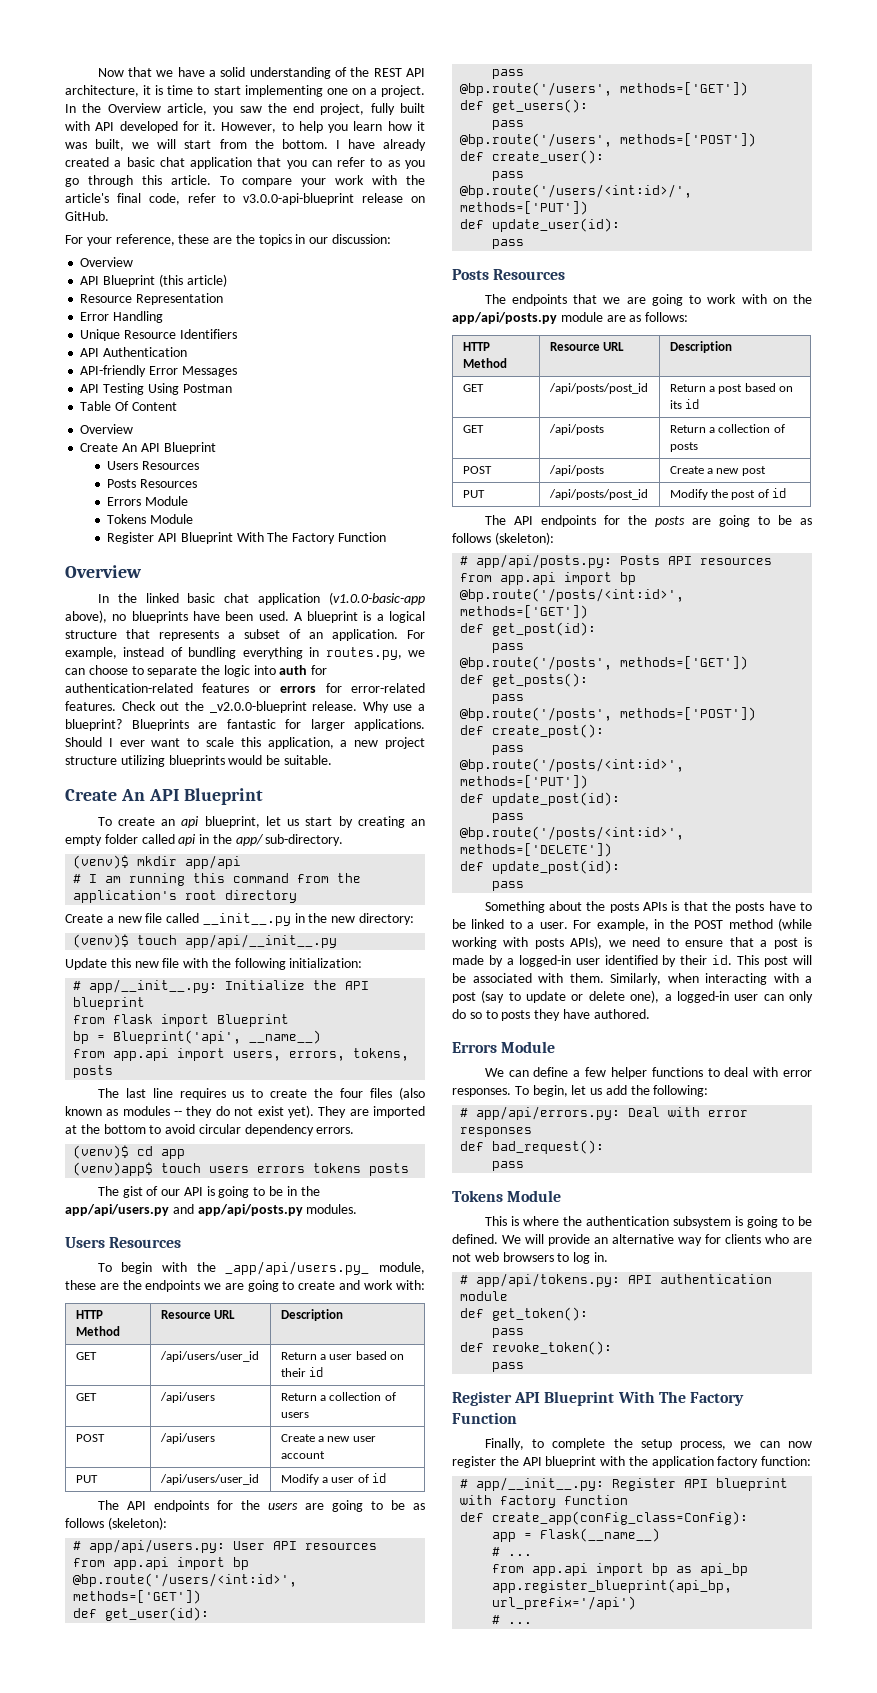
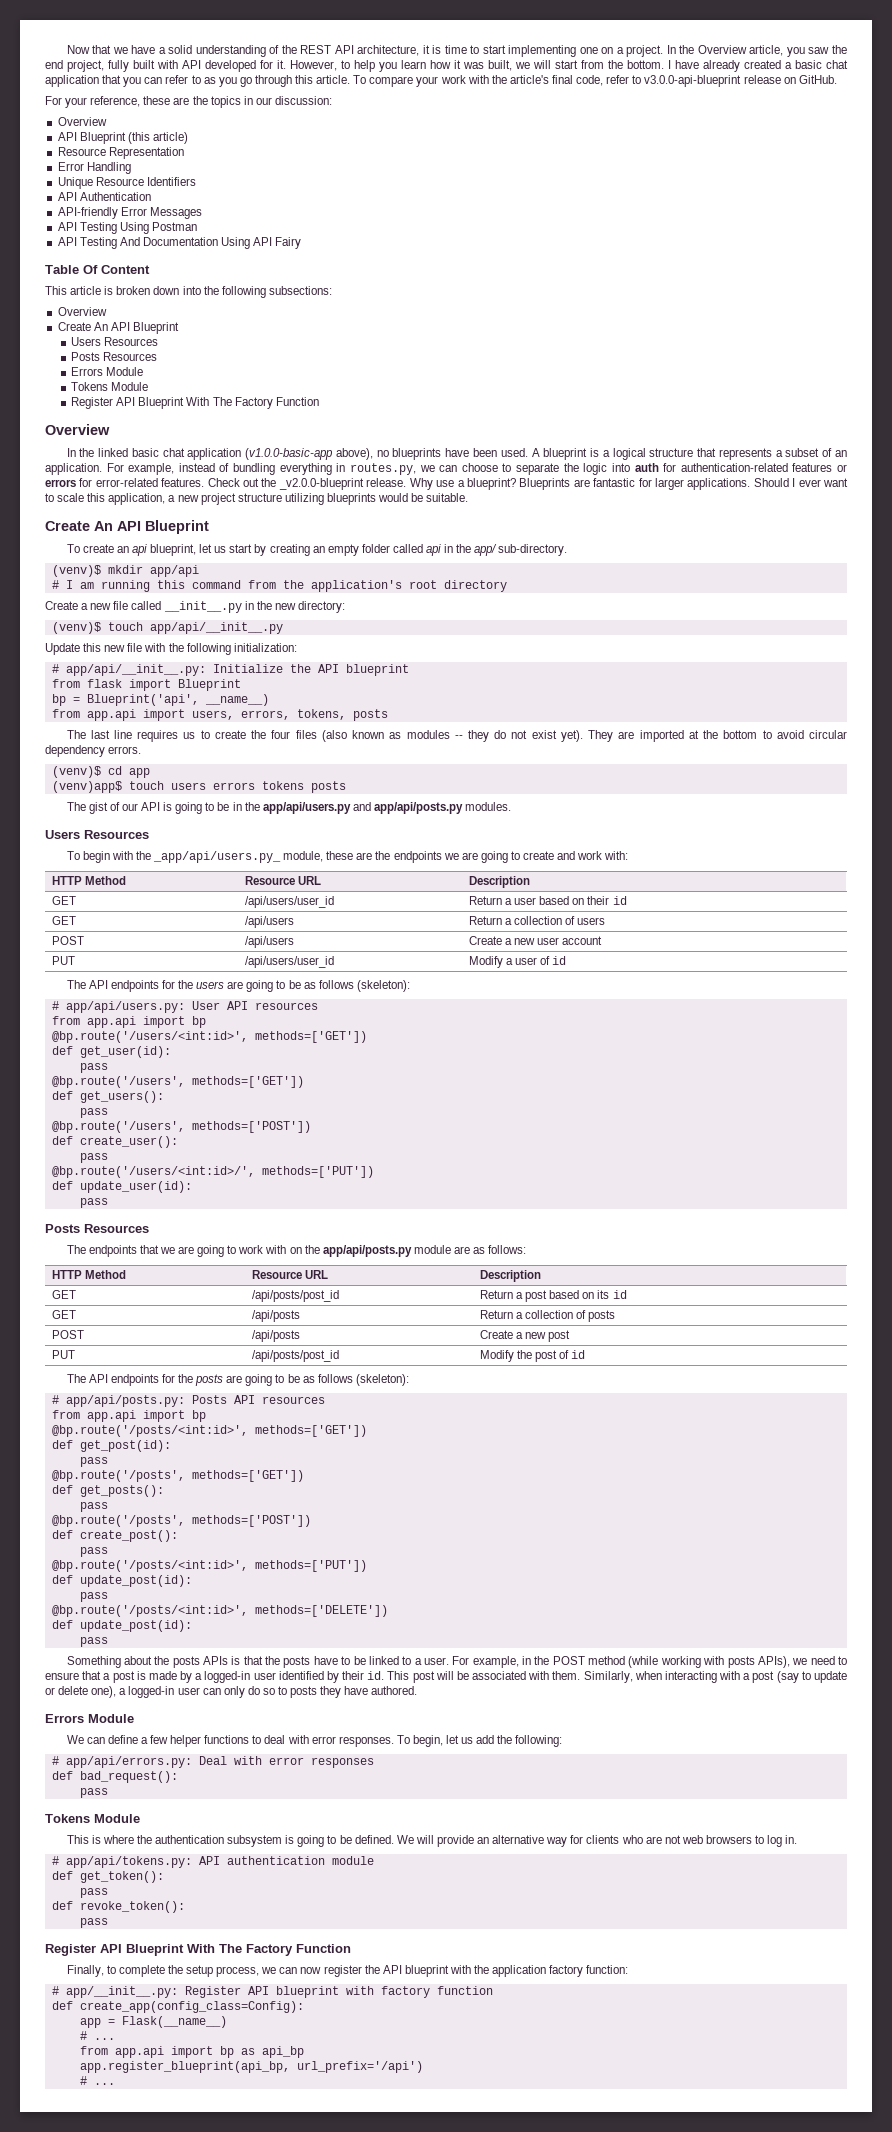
+ API Testing And Documentation Using API Fairy
  Table Of Content
+ This article is broken down into the following subsections:
- # app/__init__.py: Initialize the API blueprint
+ # app/api/__init__.py: Initialize the API blueprint

